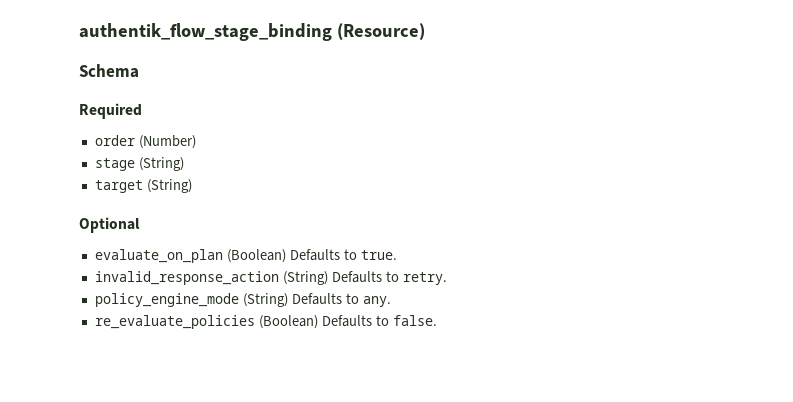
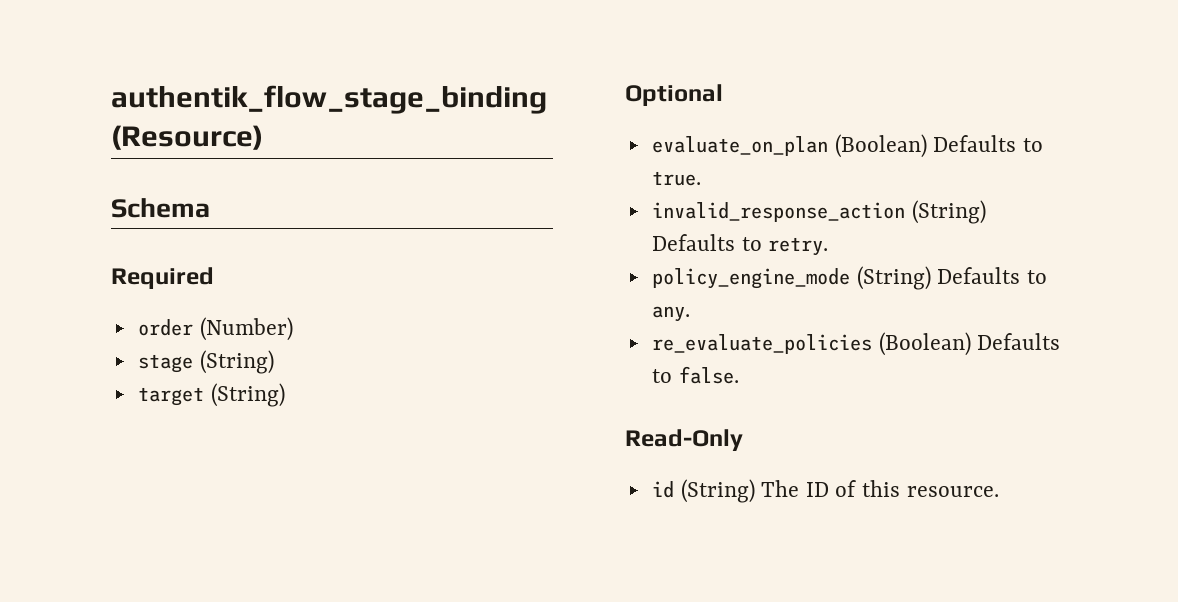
+ Read-Only
+ id (String) The ID of this resource.

